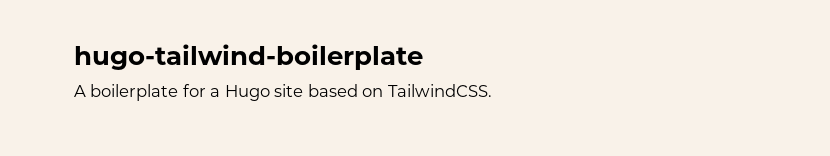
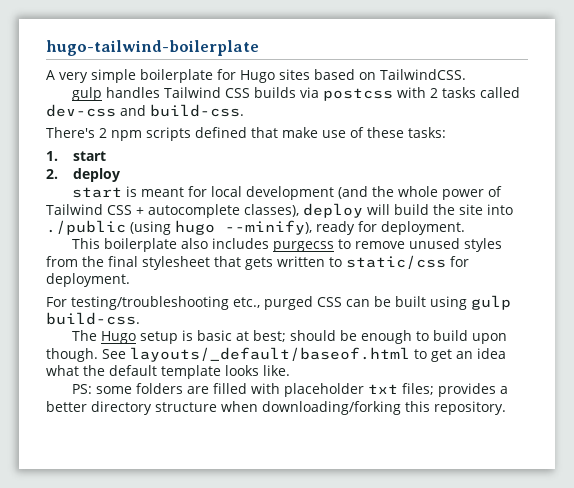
- A boilerplate for a Hugo site based on TailwindCSS.
+ A very simple boilerplate for Hugo sites based on TailwindCSS.
+ gulp handles Tailwind CSS builds via postcss with 2 tasks called dev-css and build-css.
+ There's 2 npm scripts defined that make use of these tasks:
+ 1. start
+ 2. deploy
+ start is meant for local development (and the whole power of Tailwind CSS + autocomplete classes), deploy will build the site into ./public (using hugo --minify), ready for deployment.
+ This boilerplate also includes purgecss to remove unused styles from the final stylesheet that gets written to static/css for deployment.
+ For testing/troubleshooting etc., purged CSS can be built using gulp build-css.
+ The Hugo setup is basic at best; should be enough to build upon though. See layouts/_default/baseof.html to get an idea what the default template looks like.
+ PS: some folders are filled with placeholder txt files; provides a better directory structure when downloading/forking this repository.

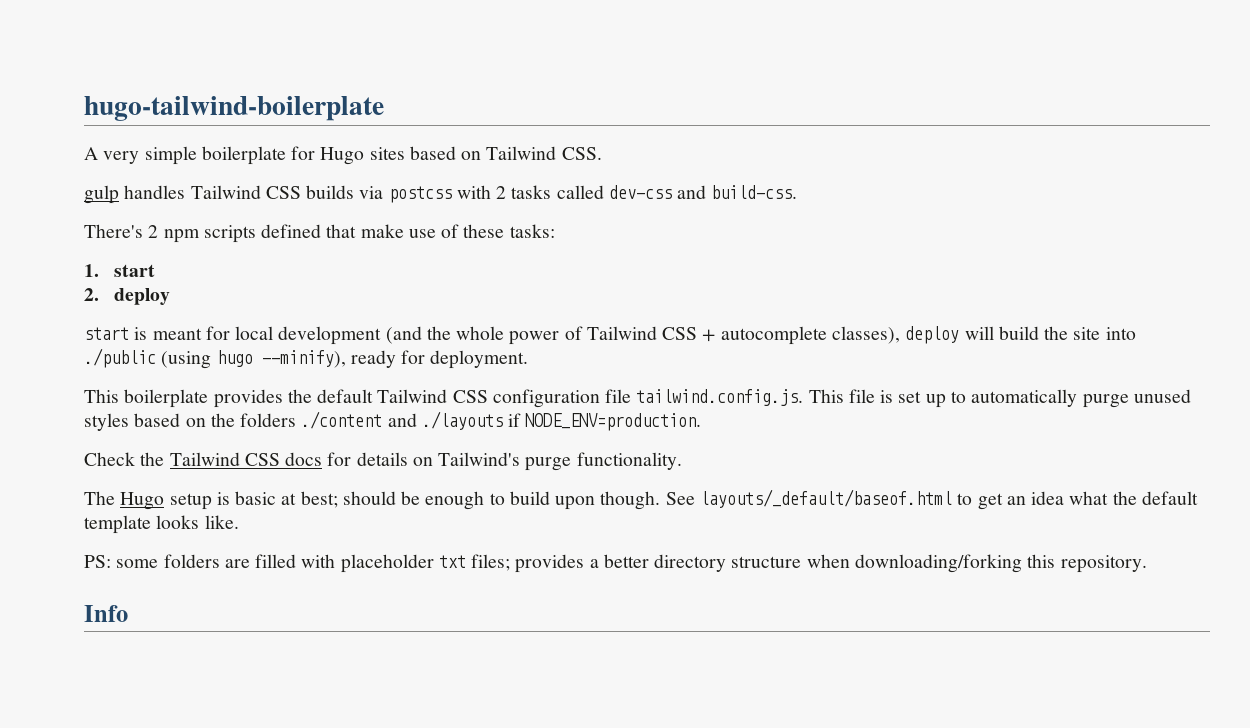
- A very simple boilerplate for Hugo sites based on TailwindCSS.
+ A very simple boilerplate for Hugo sites based on Tailwind CSS.
- This boilerplate also includes purgecss to remove unused styles from the final stylesheet that gets written to static/css for deployment.
- For testing/troubleshooting etc., purged CSS can be built using gulp build-css.
+ This boilerplate provides the default Tailwind CSS configuration file tailwind.config.js. This file is set up to automatically purge unused styles based on the folders ./content and ./layouts if NODE_ENV=production.
+ Check the Tailwind CSS docs for details on Tailwind's purge functionality.
+ Info

